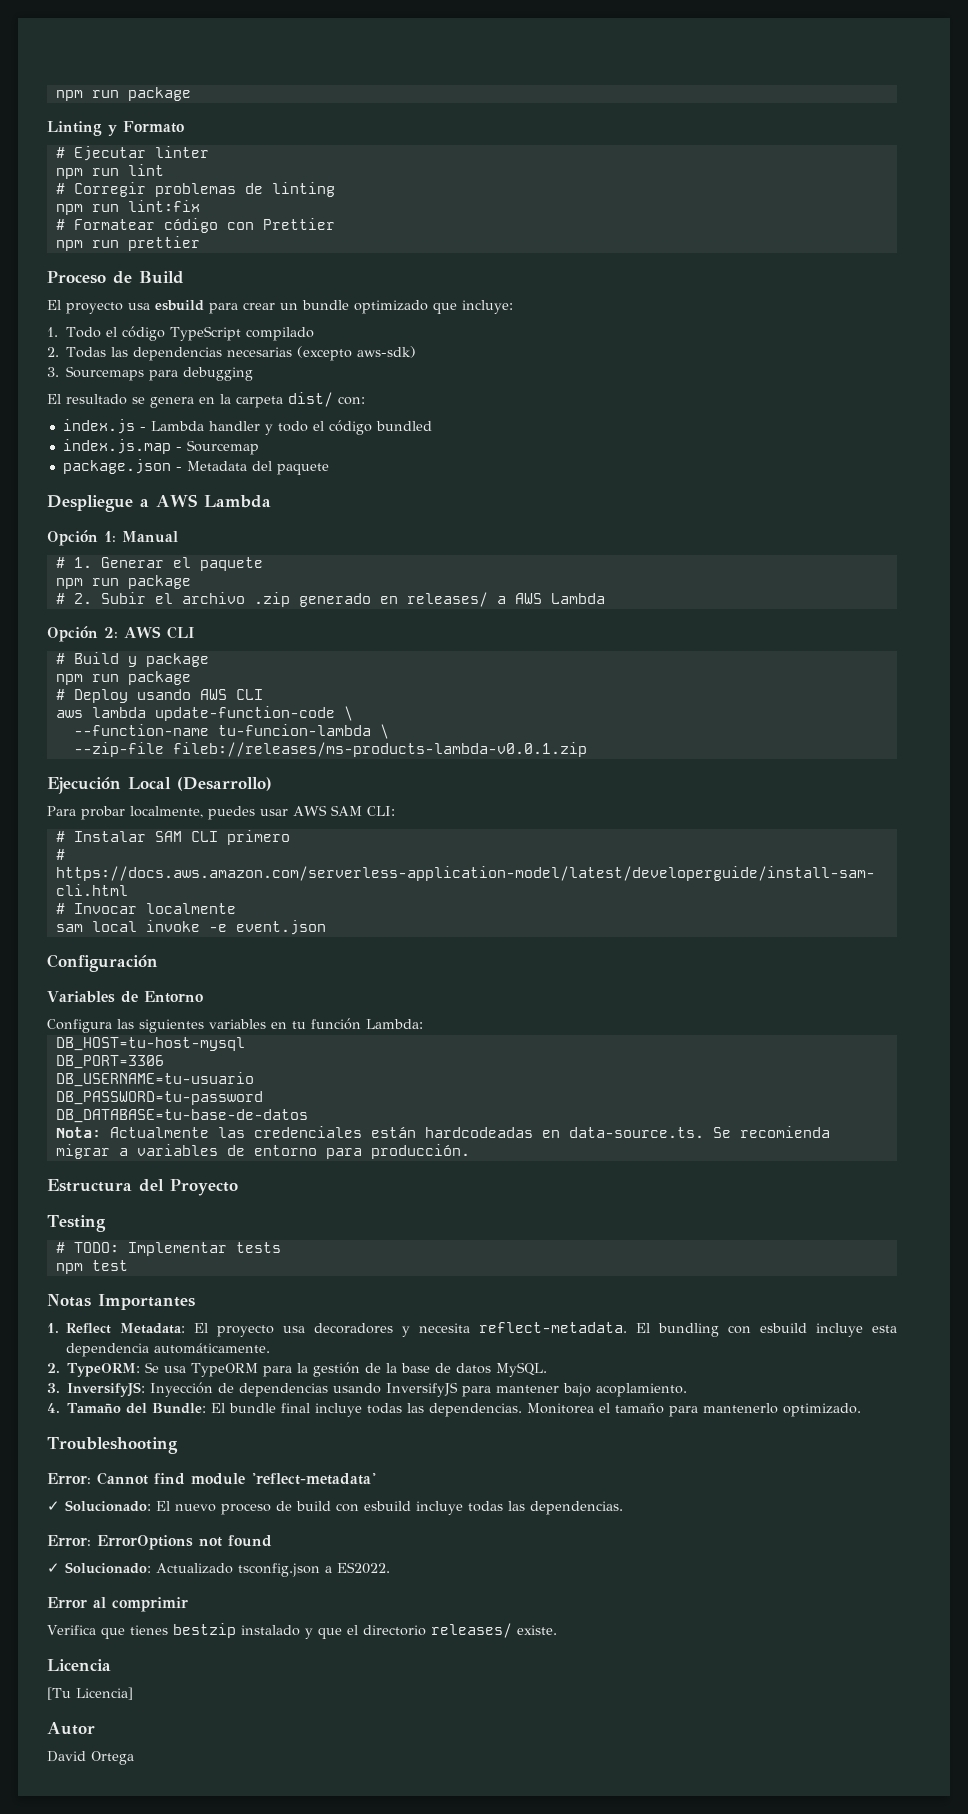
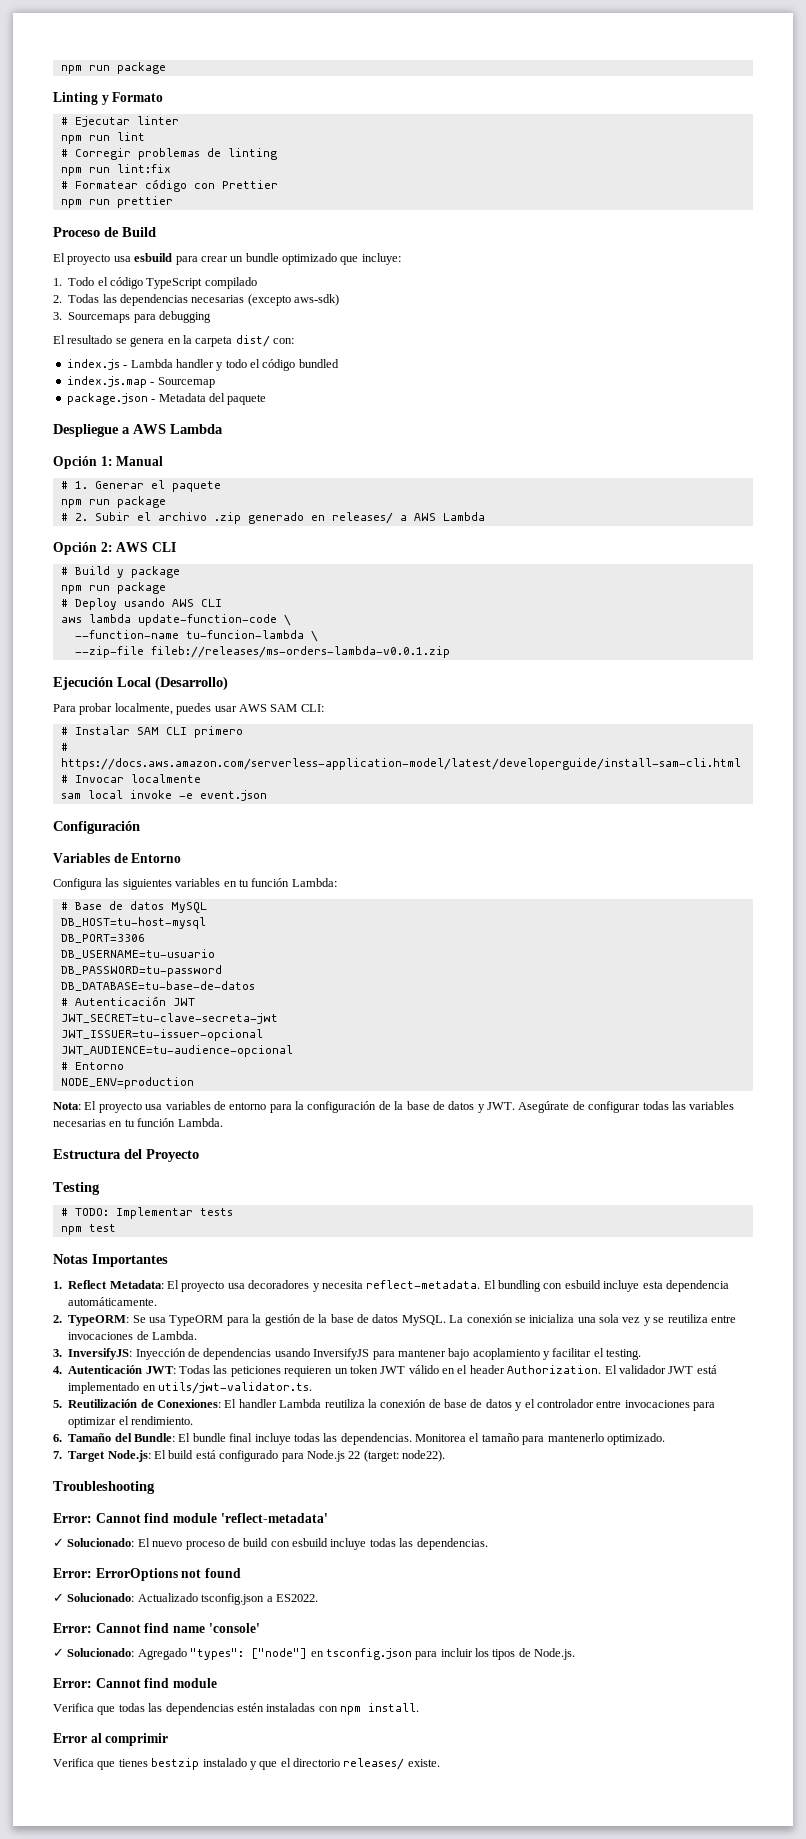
- --zip-file fileb://releases/ms-products-lambda-v0.0.1.zip
+ --zip-file fileb://releases/ms-orders-lambda-v0.0.1.zip
+ # Base de datos MySQL
- Nota: Actualmente las credenciales están hardcodeadas en data-source.ts. Se recomienda migrar a variables de entorno para producción.
+ # Autenticación JWT
+ JWT_SECRET=tu-clave-secreta-jwt
+ JWT_ISSUER=tu-issuer-opcional
+ JWT_AUDIENCE=tu-audience-opcional
+ # Entorno
+ NODE_ENV=production
+ Nota: El proyecto usa variables de entorno para la configuración de la base de datos y JWT. Asegúrate de configurar todas las variables necesarias en tu función Lambda.
+ La conexión se inicializa una sola vez y se reutiliza entre invocaciones de Lambda.
- 3. InversifyJS: Inyección de dependencias usando InversifyJS para mantener bajo acoplamiento.
- 4. Tamaño del Bundle: El bundle final incluye todas las dependencias.
+ 3. InversifyJS: Inyección de dependencias usando InversifyJS para mantener bajo acoplamiento y facilitar el testing.
+ 4. Autenticación JWT: Todas las peticiones requieren un token JWT válido en el header Authorization. El validador JWT está implementado en utils/jwt-validator.ts.
+ 5. Reutilización de Conexiones: El handler Lambda reutiliza la conexión de base de datos y el controlador entre invocaciones para optimizar el rendimiento.
+ 6. Tamaño del Bundle: El bundle final incluye todas las dependencias.
+ 7. Target Node.js: El build está configurado para Node.js 22 (target: node22).
+ Error: Cannot find name 'console'
+ ✓ Solucionado: Agregado "types": ["node"] en tsconfig.json para incluir los tipos de Node.js.
+ Error: Cannot find module
+ Verifica que todas las dependencias estén instaladas con npm install.
- Licencia
- [Tu Licencia]
- Autor
- David Ortega

